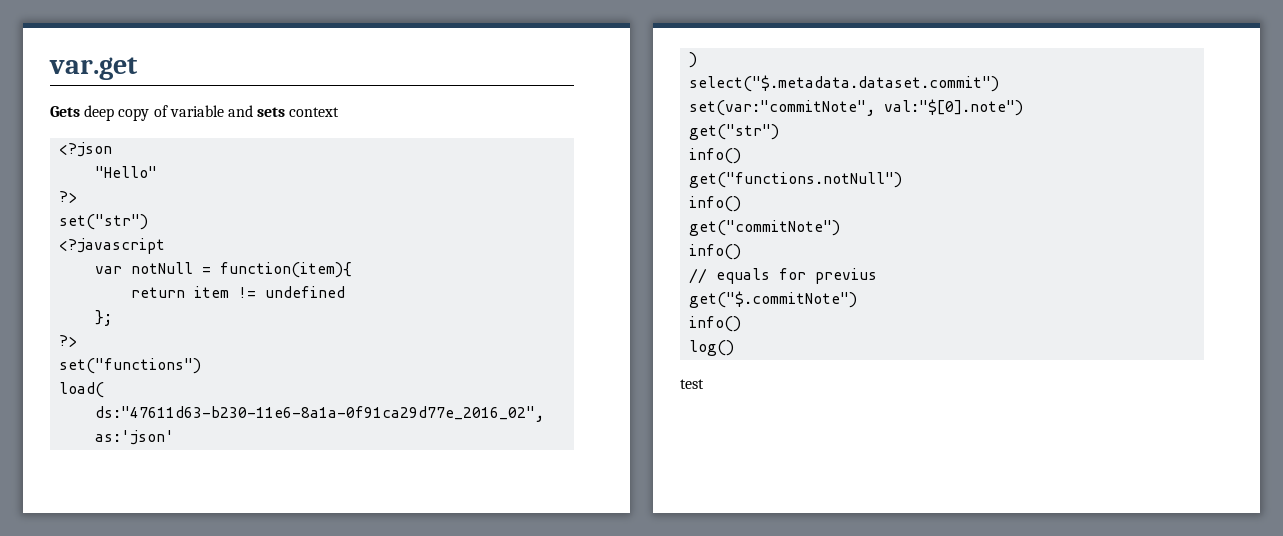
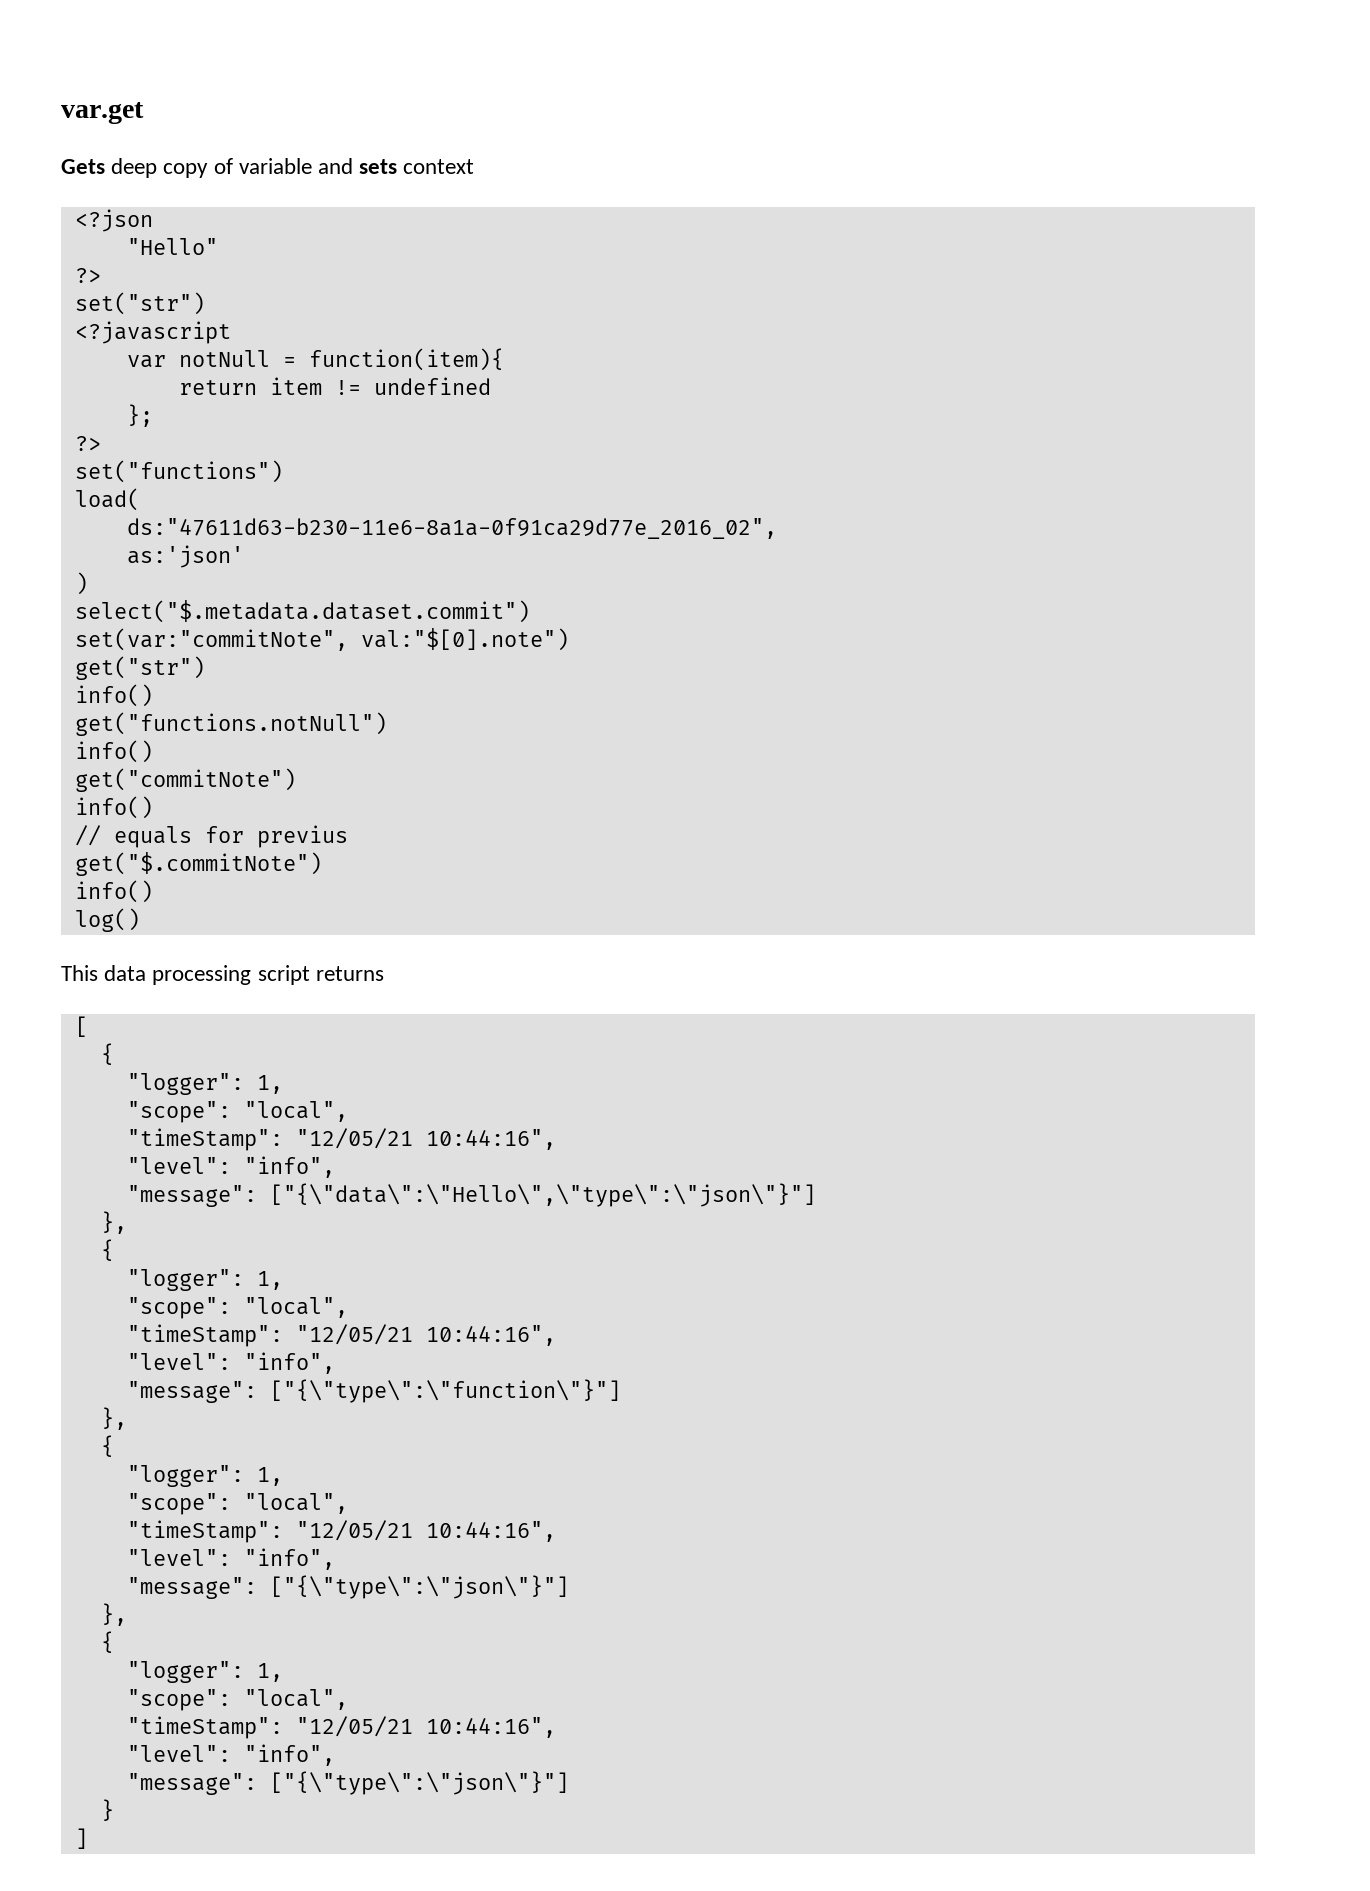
- test
+ This data processing script returns
+ [
+ {
+ "logger": 1,
+ "scope": "local",
+ "timeStamp": "12/05/21 10:44:16",
+ "level": "info",
+ "message": ["{\"data\":\"Hello\",\"type\":\"json\"}"]
+ },
+ {
+ "logger": 1,
+ "scope": "local",
+ "timeStamp": "12/05/21 10:44:16",
+ "level": "info",
+ "message": ["{\"type\":\"function\"}"]
+ },
+ {
+ "logger": 1,
+ "scope": "local",
+ "timeStamp": "12/05/21 10:44:16",
+ "level": "info",
+ "message": ["{\"type\":\"json\"}"]
+ },
+ {
+ "logger": 1,
+ "scope": "local",
+ "timeStamp": "12/05/21 10:44:16",
+ "level": "info",
+ "message": ["{\"type\":\"json\"}"]
+ }
+ ]

